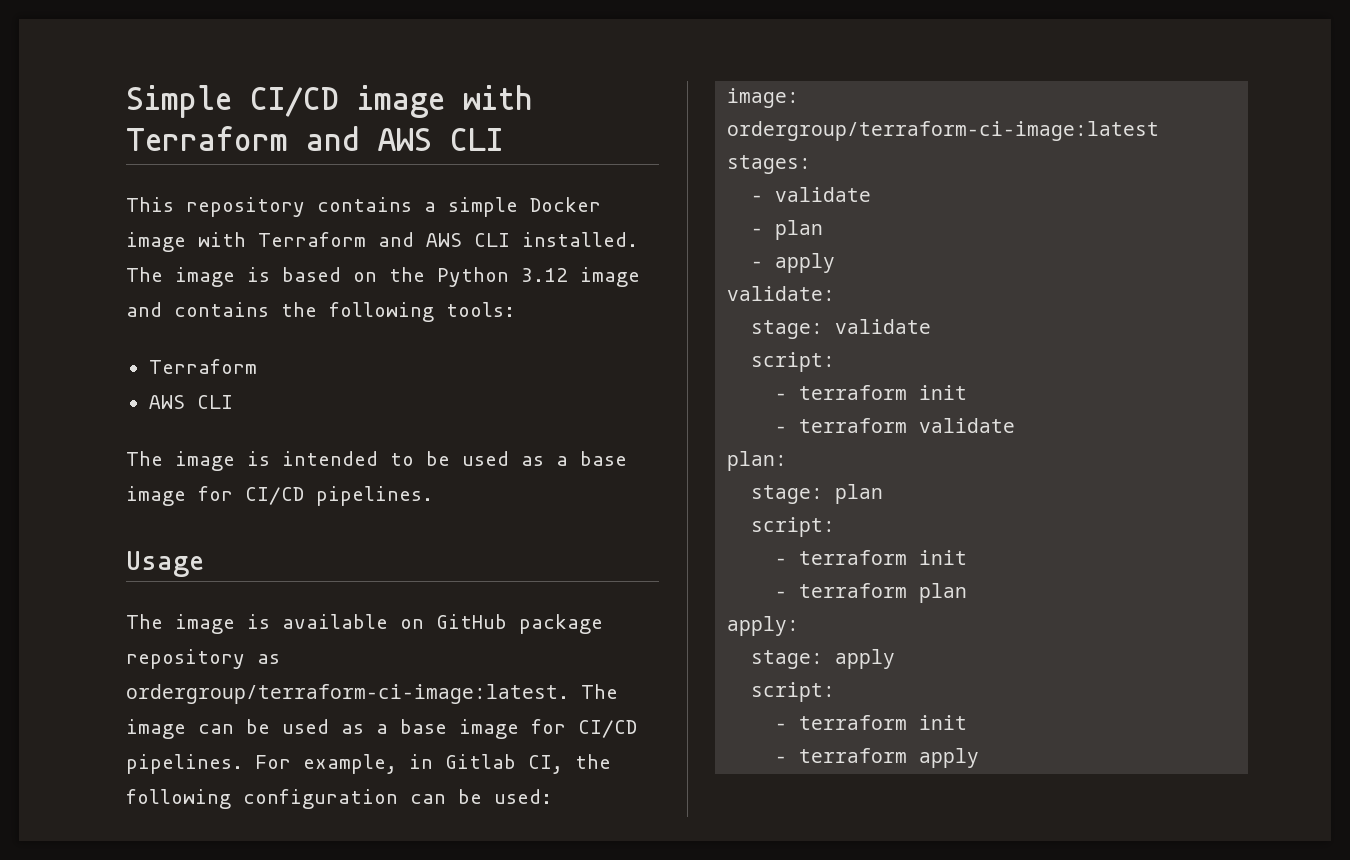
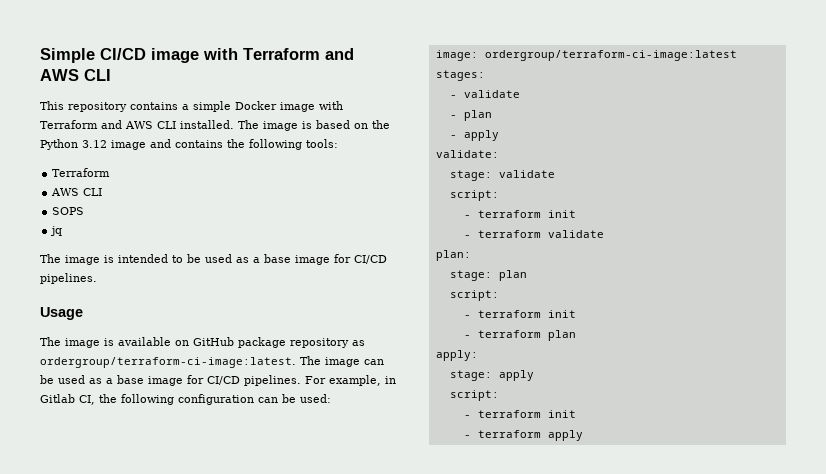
+ SOPS
+ jq

